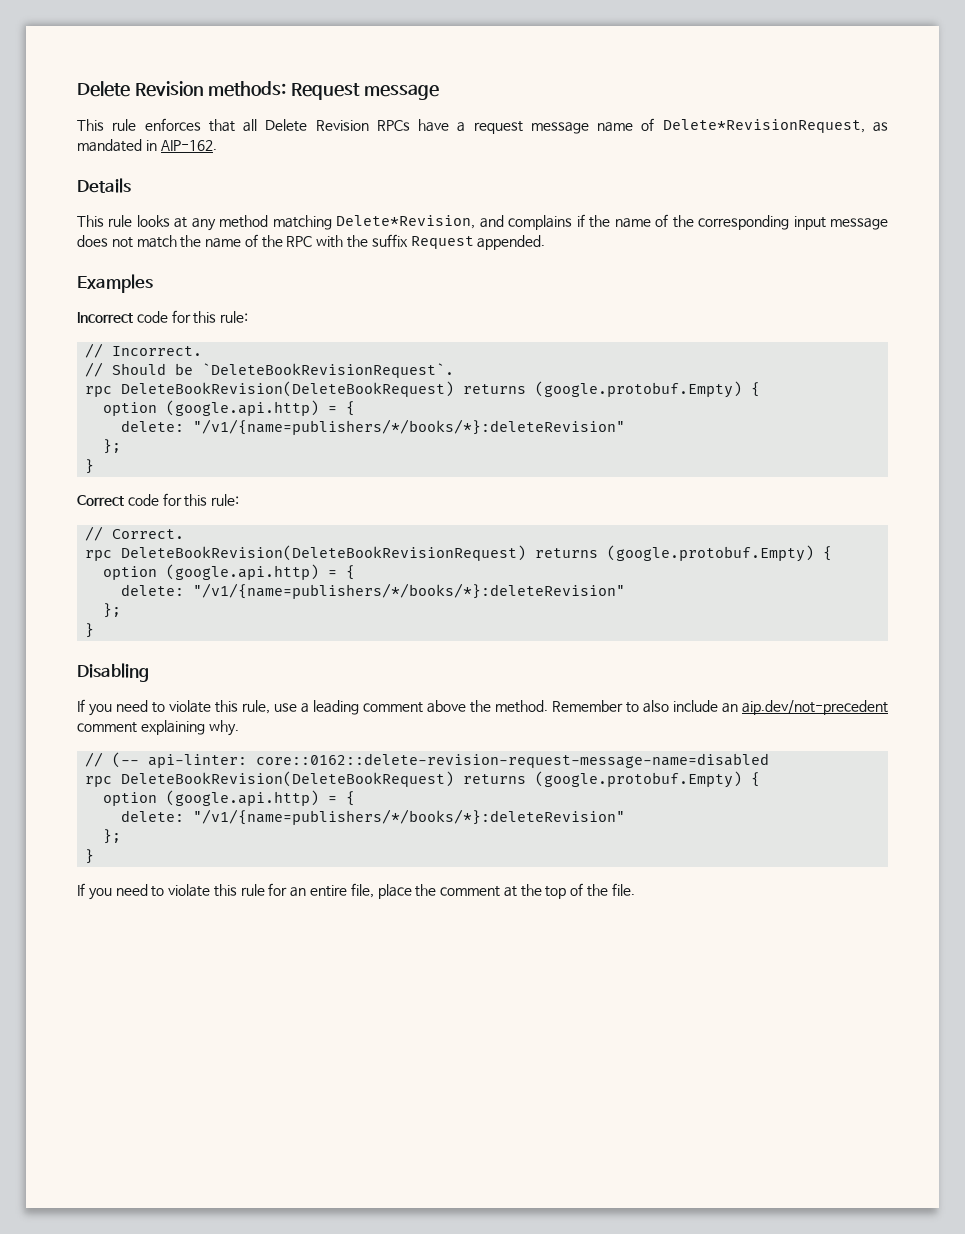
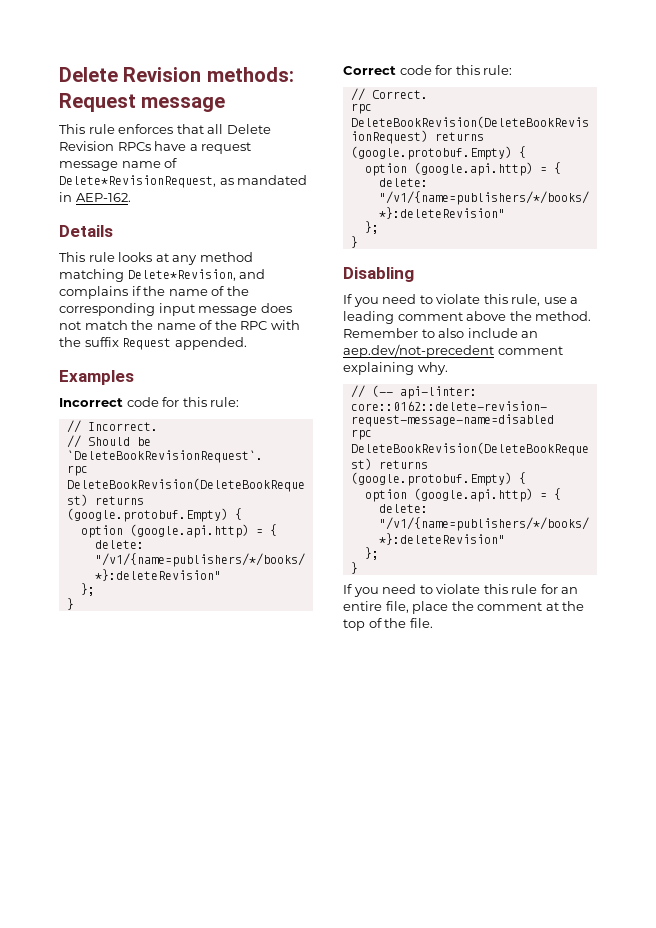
- This rule enforces that all Delete Revision RPCs have a request message name of Delete*RevisionRequest, as mandated in AIP-162.
+ This rule enforces that all Delete Revision RPCs have a request message name of Delete*RevisionRequest, as mandated in AEP-162.
- Remember to also include an aip.dev/not-precedent comment explaining why.
+ Remember to also include an aep.dev/not-precedent comment explaining why.

